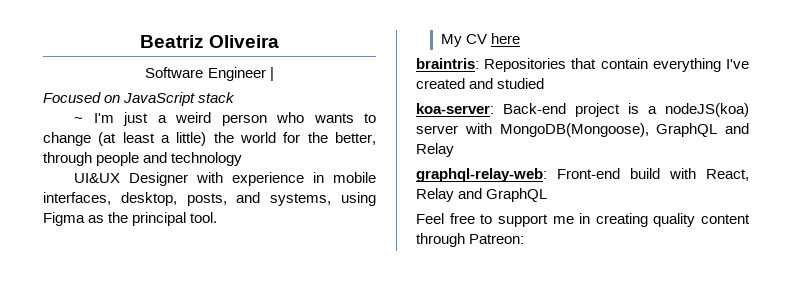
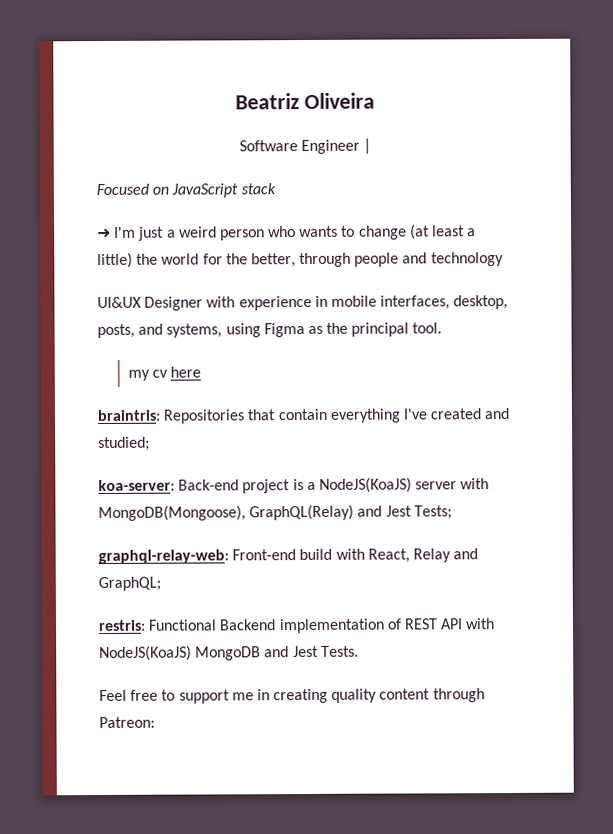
- ~ I'm just a weird person who wants to change (at least a little) the world for the better, through people and technology
+ ➜ I'm just a weird person who wants to change (at least a little) the world for the better, through people and technology
- My CV here
+ my cv here
- braintris: Repositories that contain everything I've created and studied
+ braintris: Repositories that contain everything I've created and studied;
- koa-server: Back-end project is a nodeJS(koa) server with MongoDB(Mongoose), GraphQL and Relay
+ koa-server: Back-end project is a NodeJS(KoaJS) server with MongoDB(Mongoose), GraphQL(Relay) and Jest Tests;
- graphql-relay-web: Front-end build with React, Relay and GraphQL
+ graphql-relay-web: Front-end build with React, Relay and GraphQL;
+ restris: Functional Backend implementation of REST API with NodeJS(KoaJS) MongoDB and Jest Tests.

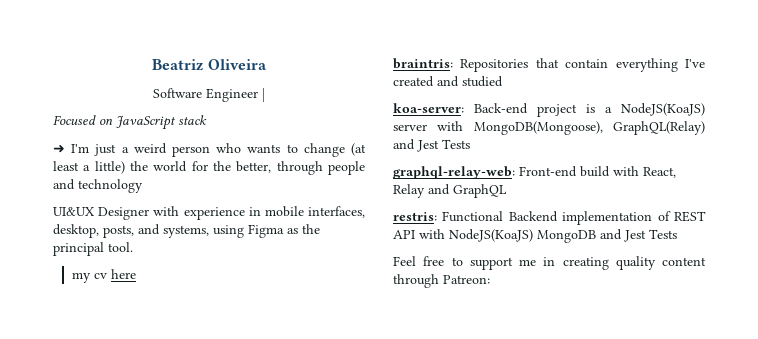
- braintris: Repositories that contain everything I've created and studied;
+ braintris: Repositories that contain everything I've created and studied
- koa-server: Back-end project is a NodeJS(KoaJS) server with MongoDB(Mongoose), GraphQL(Relay) and Jest Tests;
+ koa-server: Back-end project is a NodeJS(KoaJS) server with MongoDB(Mongoose), GraphQL(Relay) and Jest Tests
- graphql-relay-web: Front-end build with React, Relay and GraphQL;
+ graphql-relay-web: Front-end build with React, Relay and GraphQL
- restris: Functional Backend implementation of REST API with NodeJS(KoaJS) MongoDB and Jest Tests.
+ restris: Functional Backend implementation of REST API with NodeJS(KoaJS) MongoDB and Jest Tests

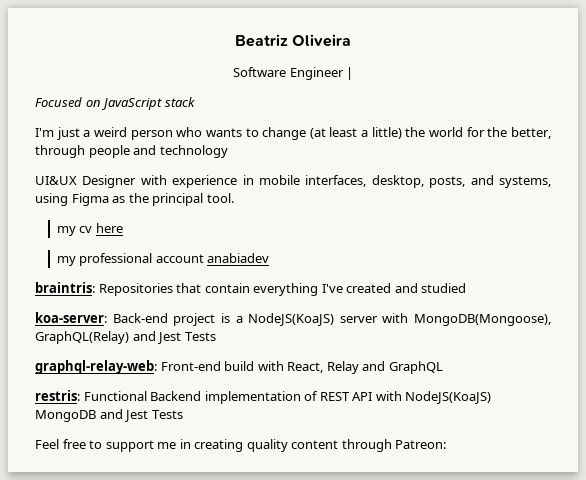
- ➜ I'm just a weird person who wants to change (at least a little) the world for the better, through people and technology
+ I'm just a weird person who wants to change (at least a little) the world for the better, through people and technology
+ my professional account anabiadev

